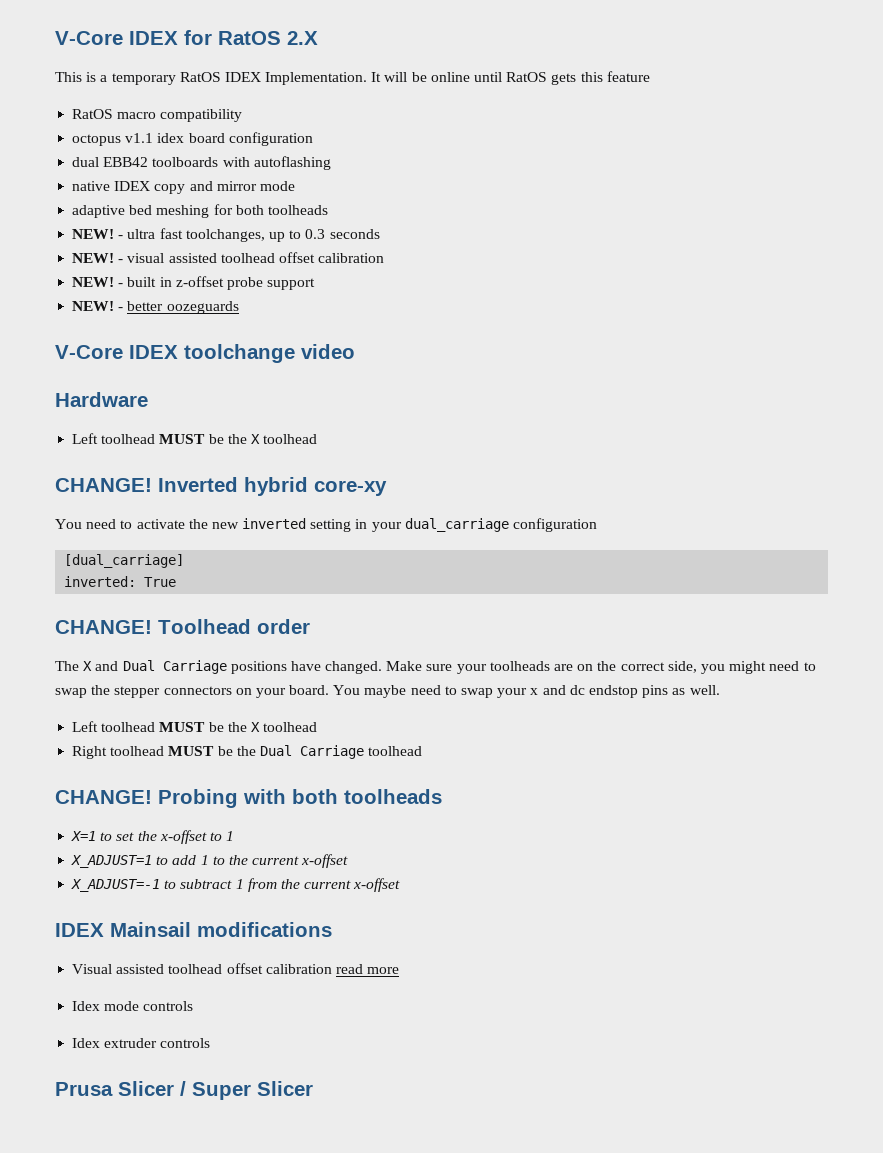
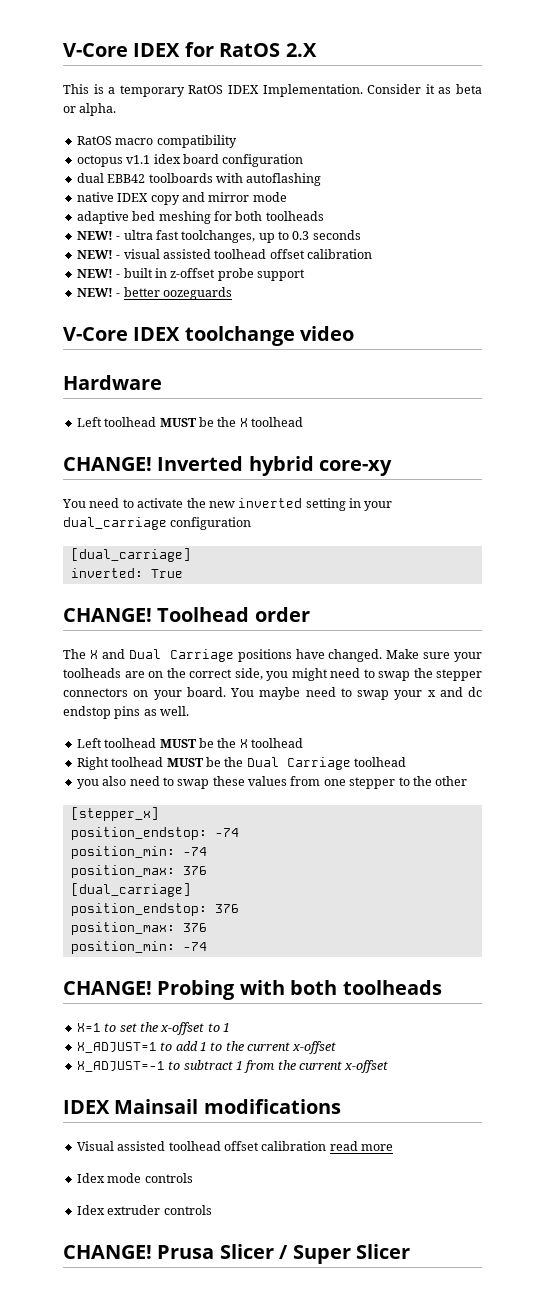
- It will be online until RatOS gets this feature
+ Consider it as beta or alpha.
+ you also need to swap these values from one stepper to the other
+ [stepper_x]
+ position_endstop: -74
+ position_min: -74
+ position_max: 376
+ [dual_carriage]
+ position_endstop: 376
+ position_max: 376
+ position_min: -74
  Idex extruder controls
- Prusa Slicer / Super Slicer
+ CHANGE! Prusa Slicer / Super Slicer

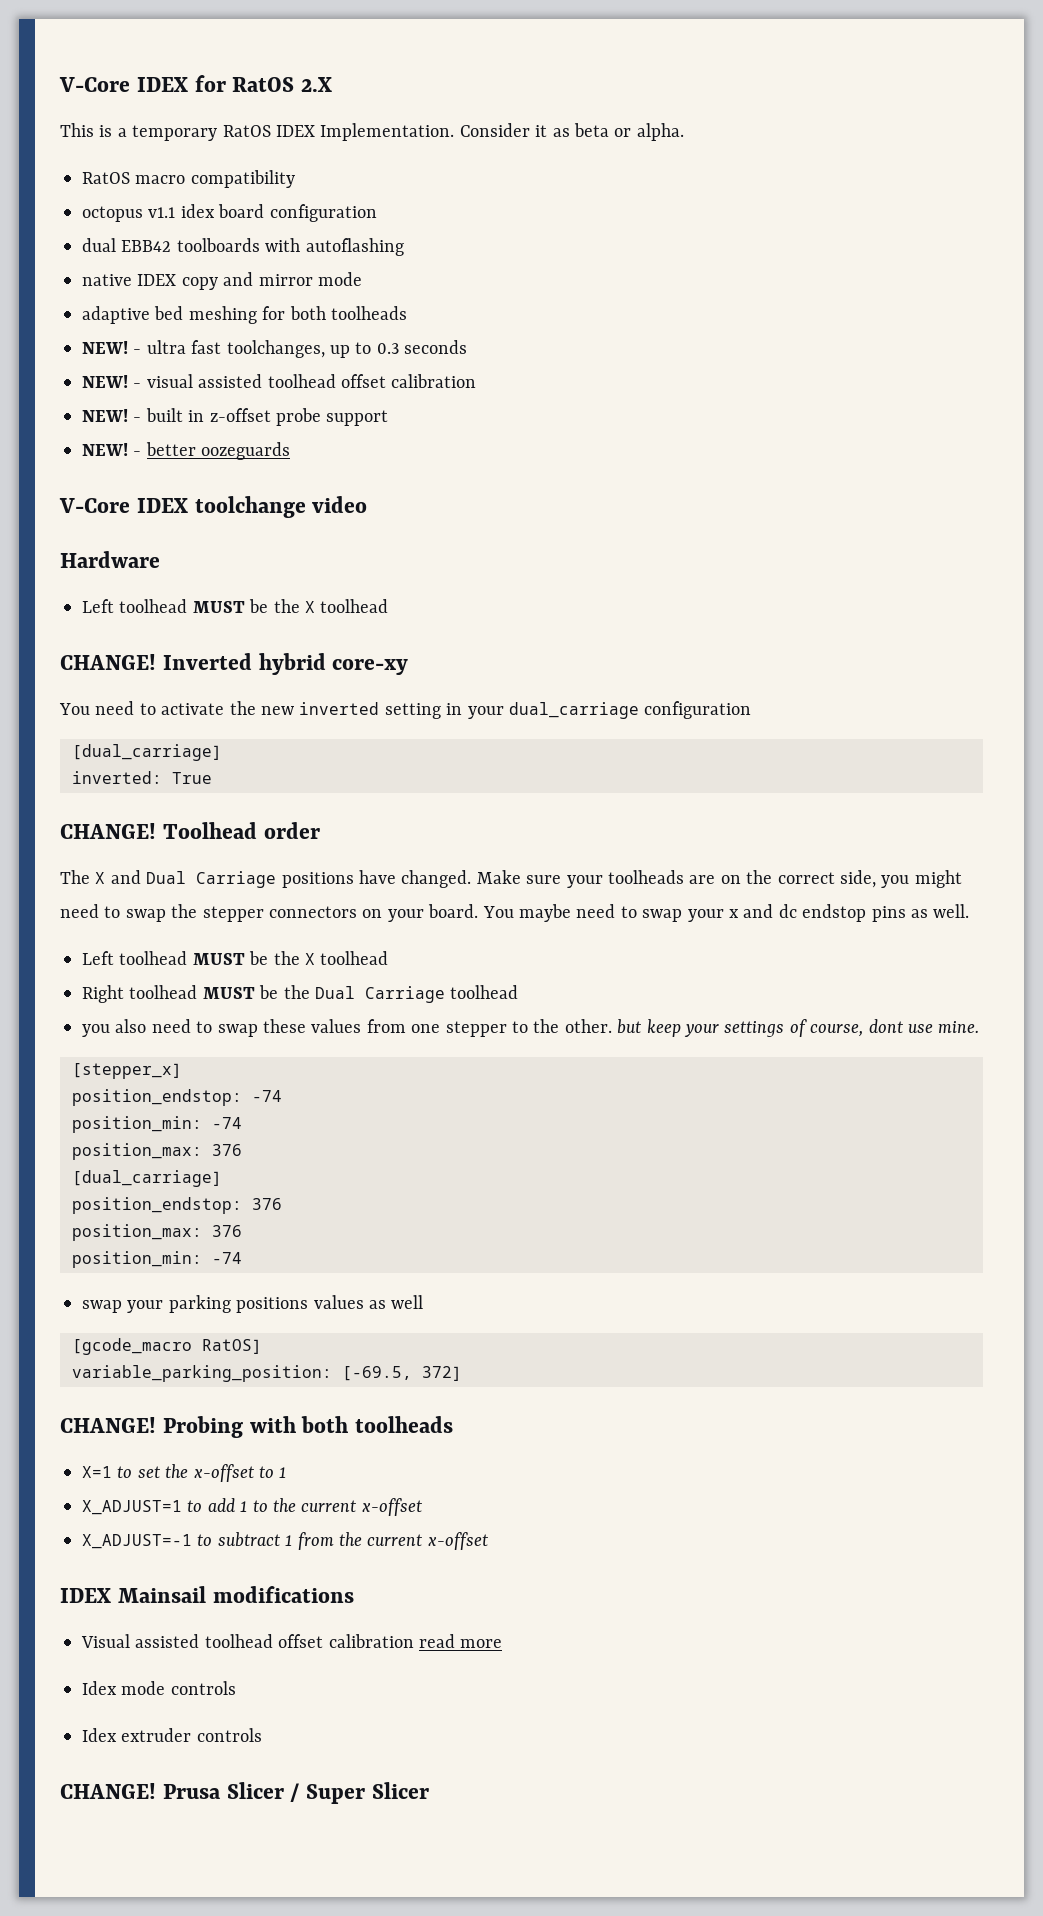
- you also need to swap these values from one stepper to the other
+ you also need to swap these values from one stepper to the other. but keep your settings of course, dont use mine.
+ swap your parking positions values as well
+ [gcode_macro RatOS]
+ variable_parking_position: [-69.5, 372]

